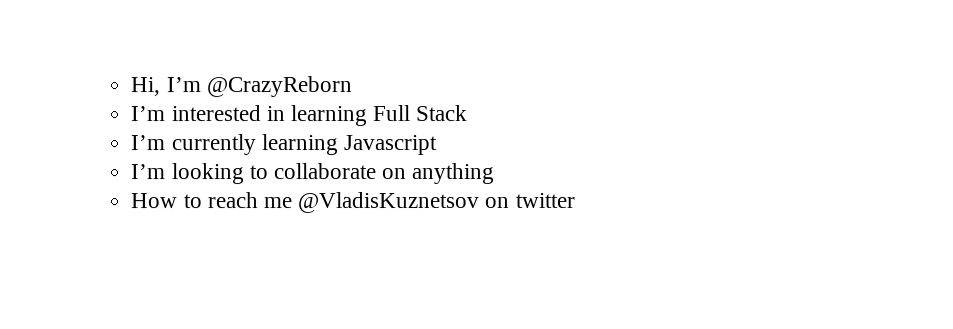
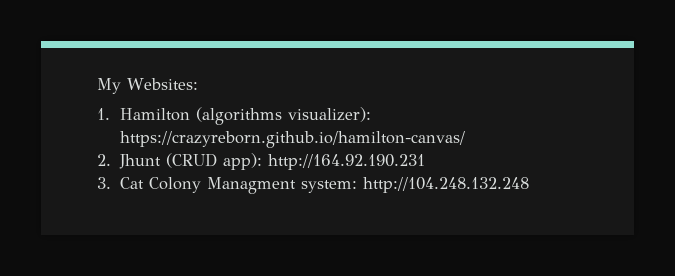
- Hi, I’m @CrazyReborn
- I’m interested in learning Full Stack
- I’m currently learning Javascript
- I’m looking to collaborate on anything
- How to reach me @VladisKuznetsov on twitter
+ My Websites:
+ 1. Hamilton (algorithms visualizer): https://crazyreborn.github.io/hamilton-canvas/
+ 2. Jhunt (CRUD app): http://164.92.190.231
+ 3. Cat Colony Managment system: http://104.248.132.248

